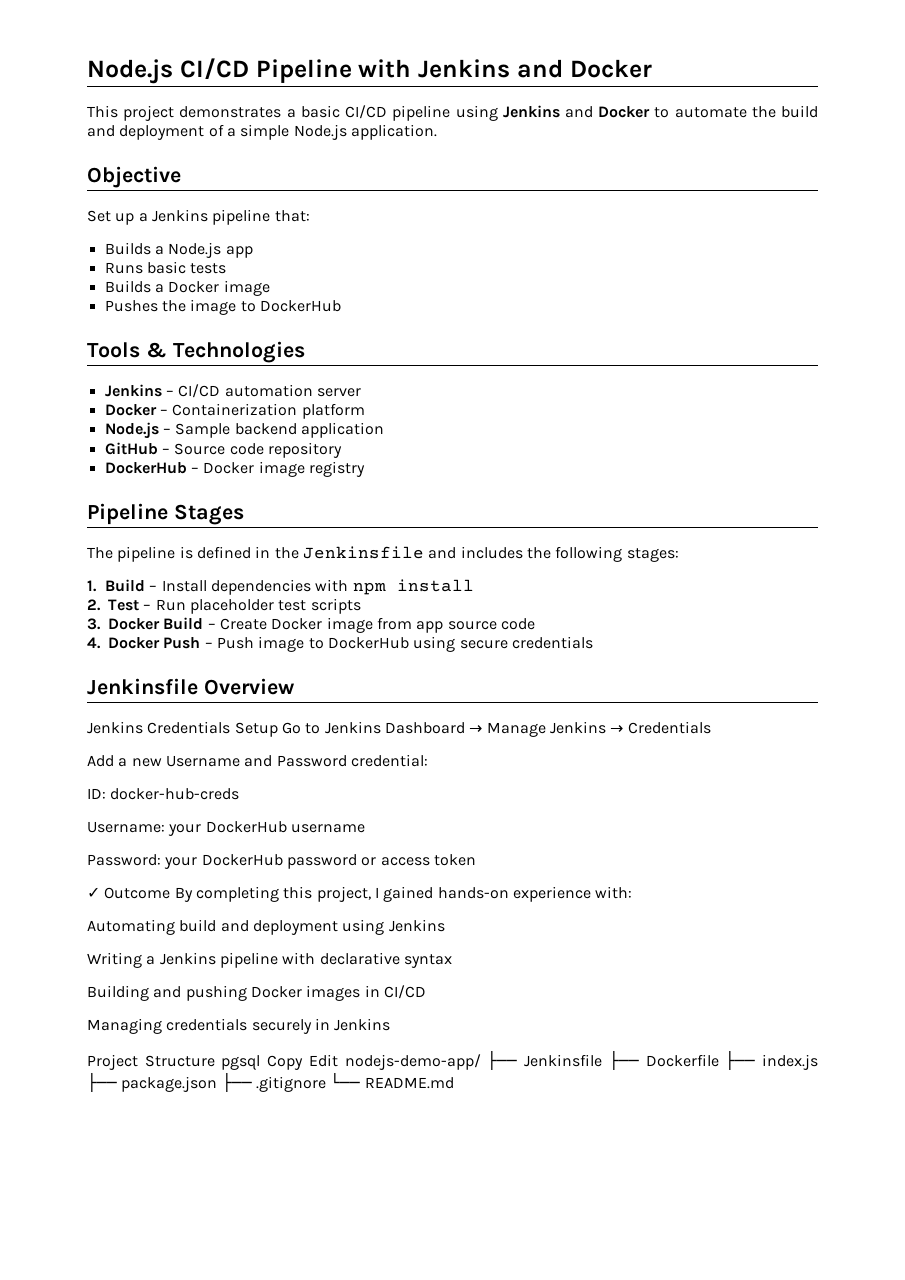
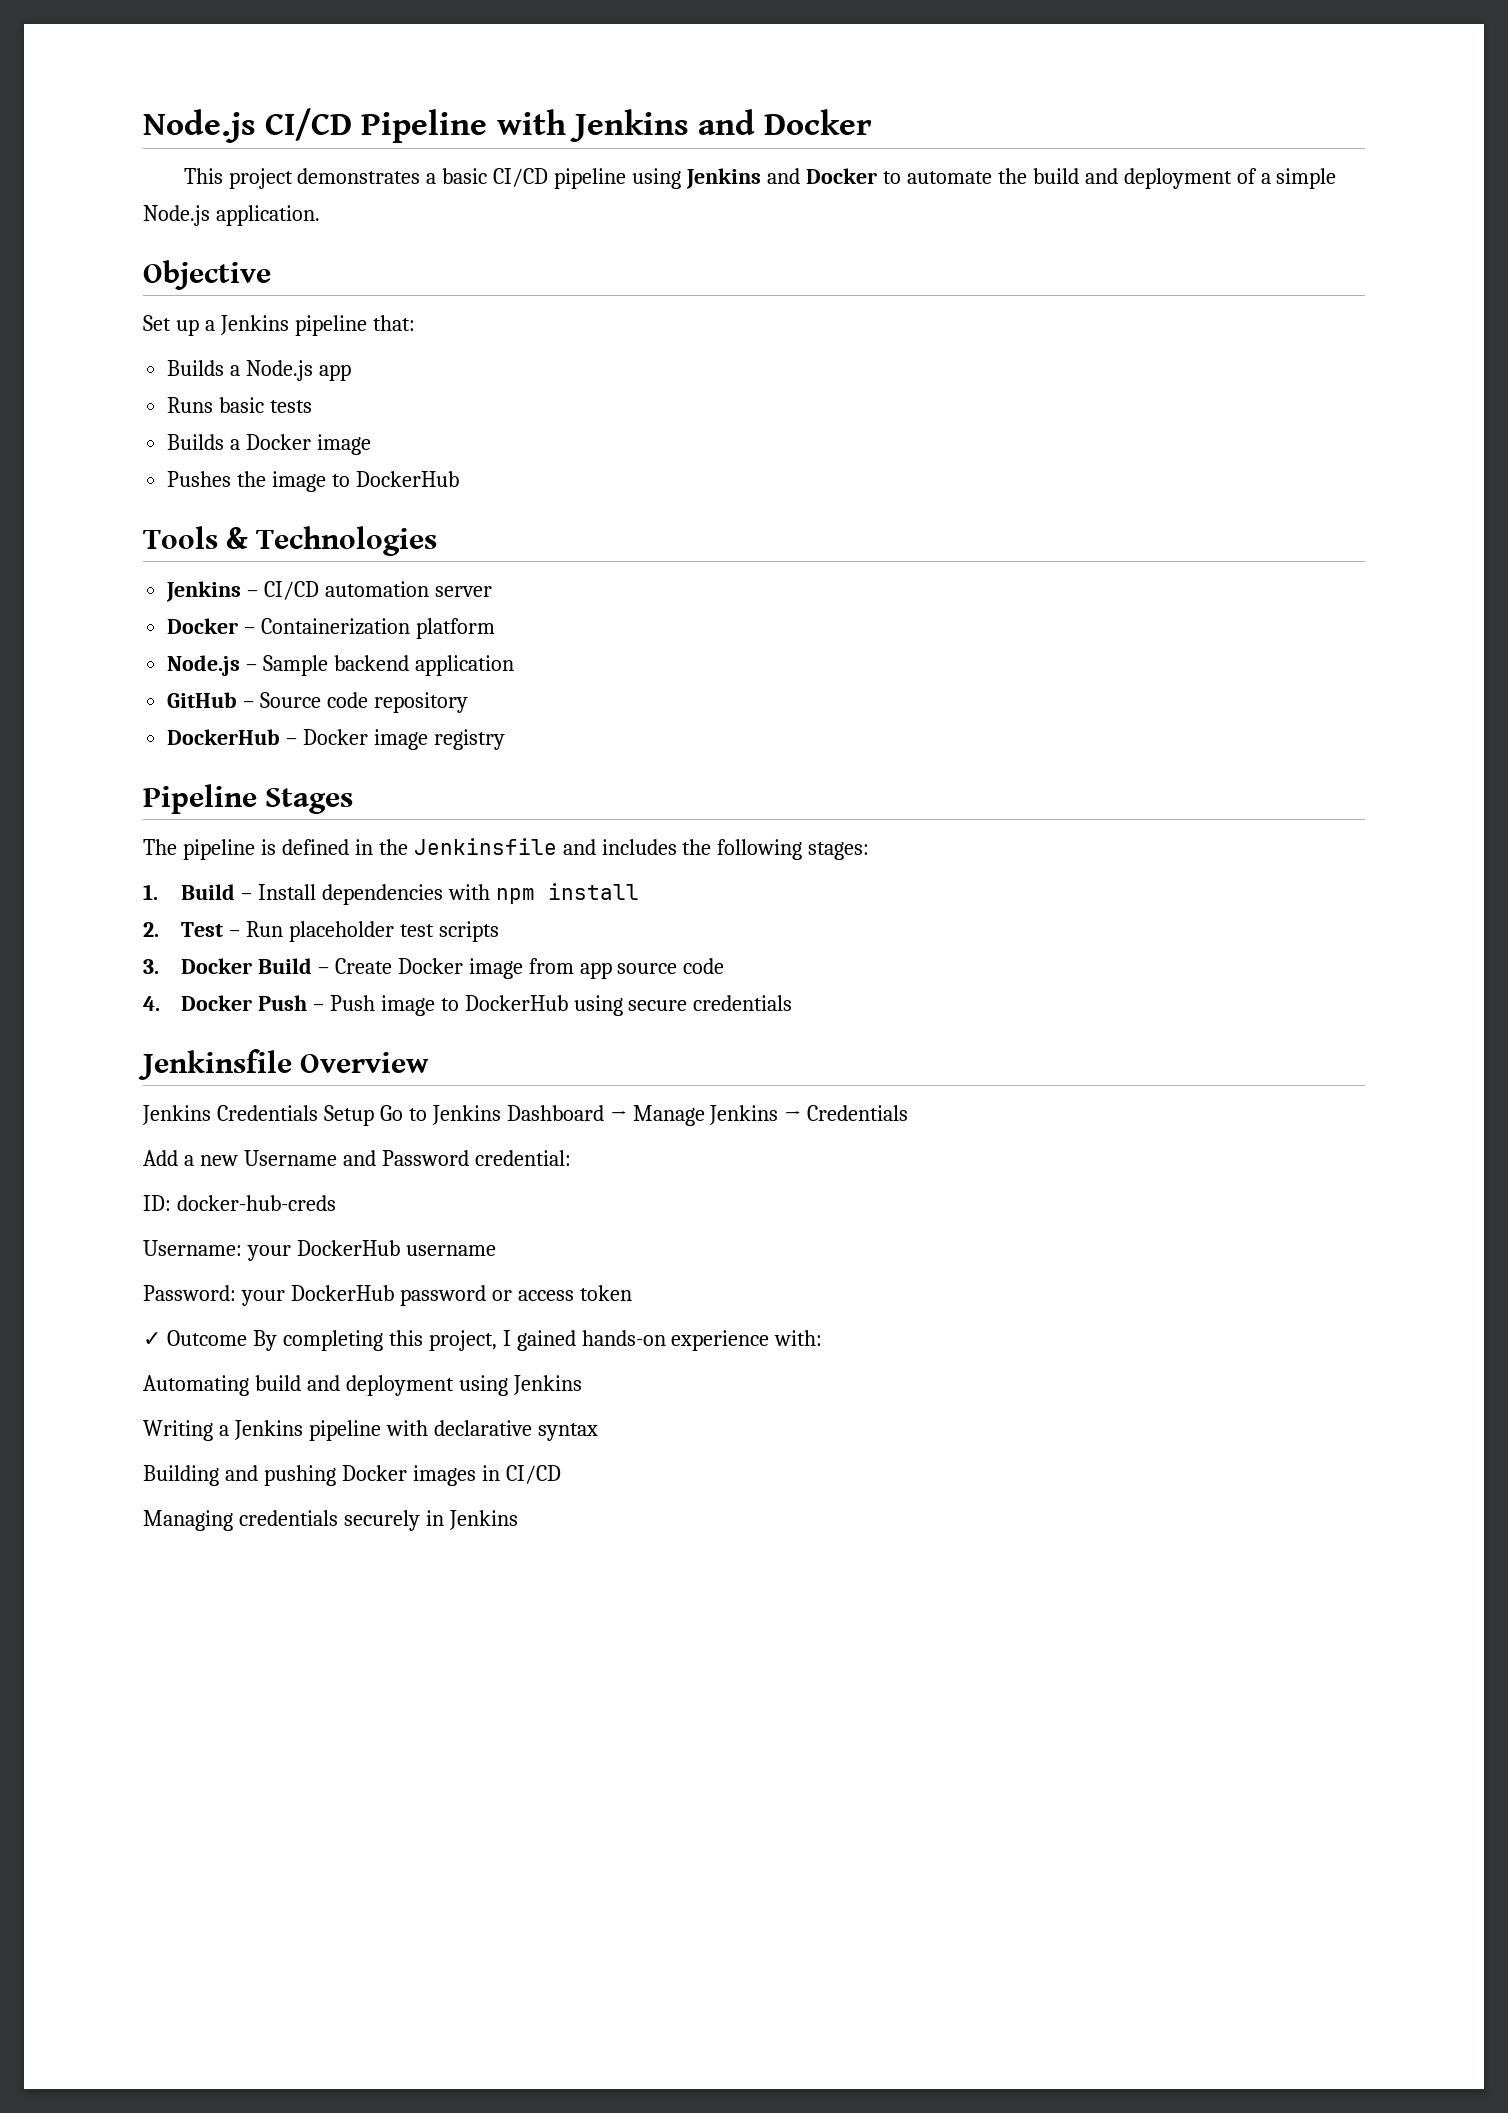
- Project Structure pgsql Copy Edit nodejs-demo-app/ ├── Jenkinsfile ├── Dockerfile ├── index.js ├── package.json ├── .gitignore └── README.md

